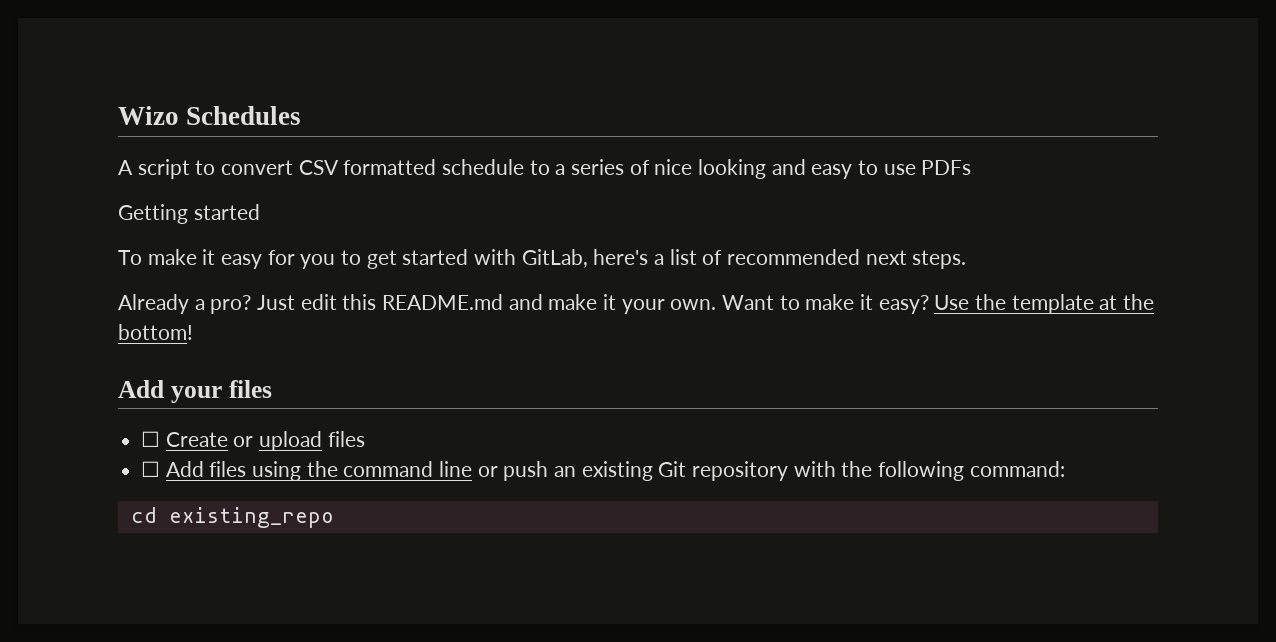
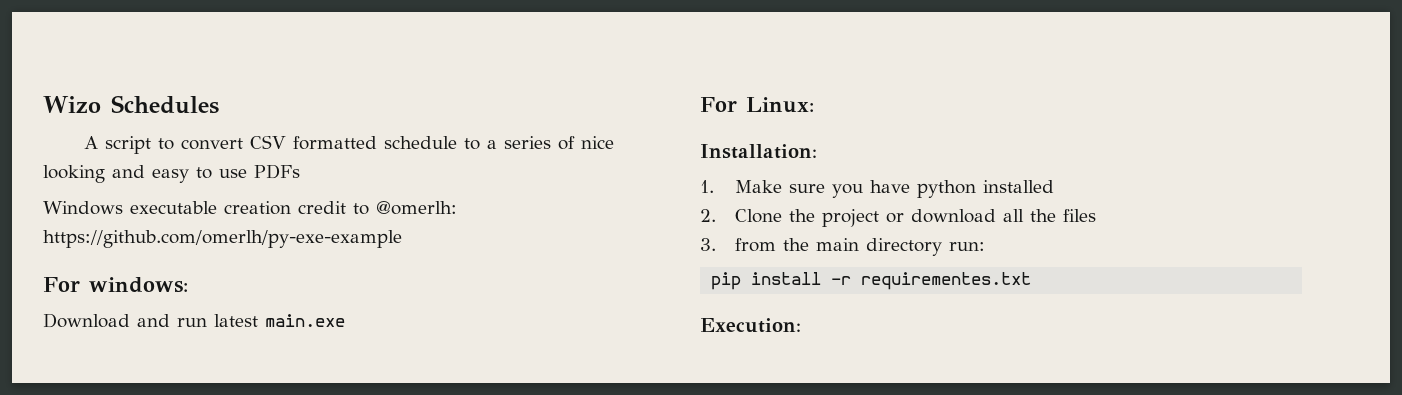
- Getting started
- To make it easy for you to get started with GitLab, here's a list of recommended next steps.
- Already a pro? Just edit this README.md and make it your own. Want to make it easy? Use the template at the bottom!
- Add your files
- ☐ Create or upload files
- ☐ Add files using the command line or push an existing Git repository with the following command:
- cd existing_repo
+ Windows executable creation credit to @omerlh: https://github.com/omerlh/py-exe-example
+ For windows:
+ Download and run latest main.exe
+ For Linux:
+ Installation:
+ 1. Make sure you have python installed
+ 2. Clone the project or download all the files
+ 3. from the main directory run:
+ pip install -r requirementes.txt
+ Execution:

